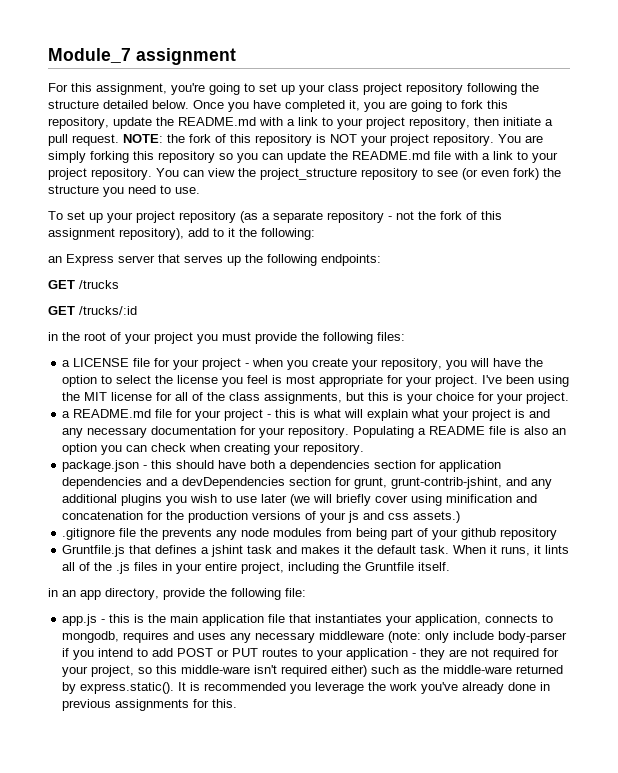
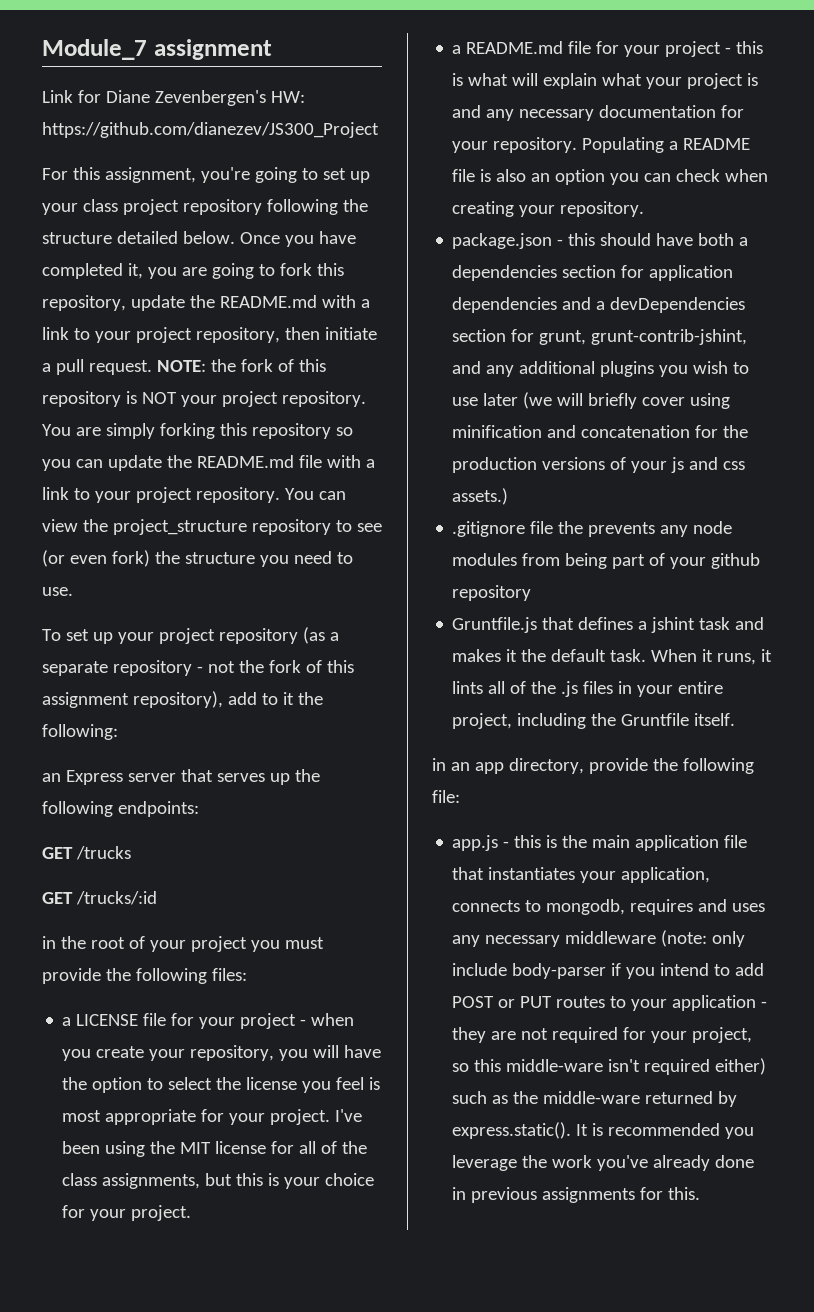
+ Link for Diane Zevenbergen's HW: https://github.com/dianezev/JS300_Project

